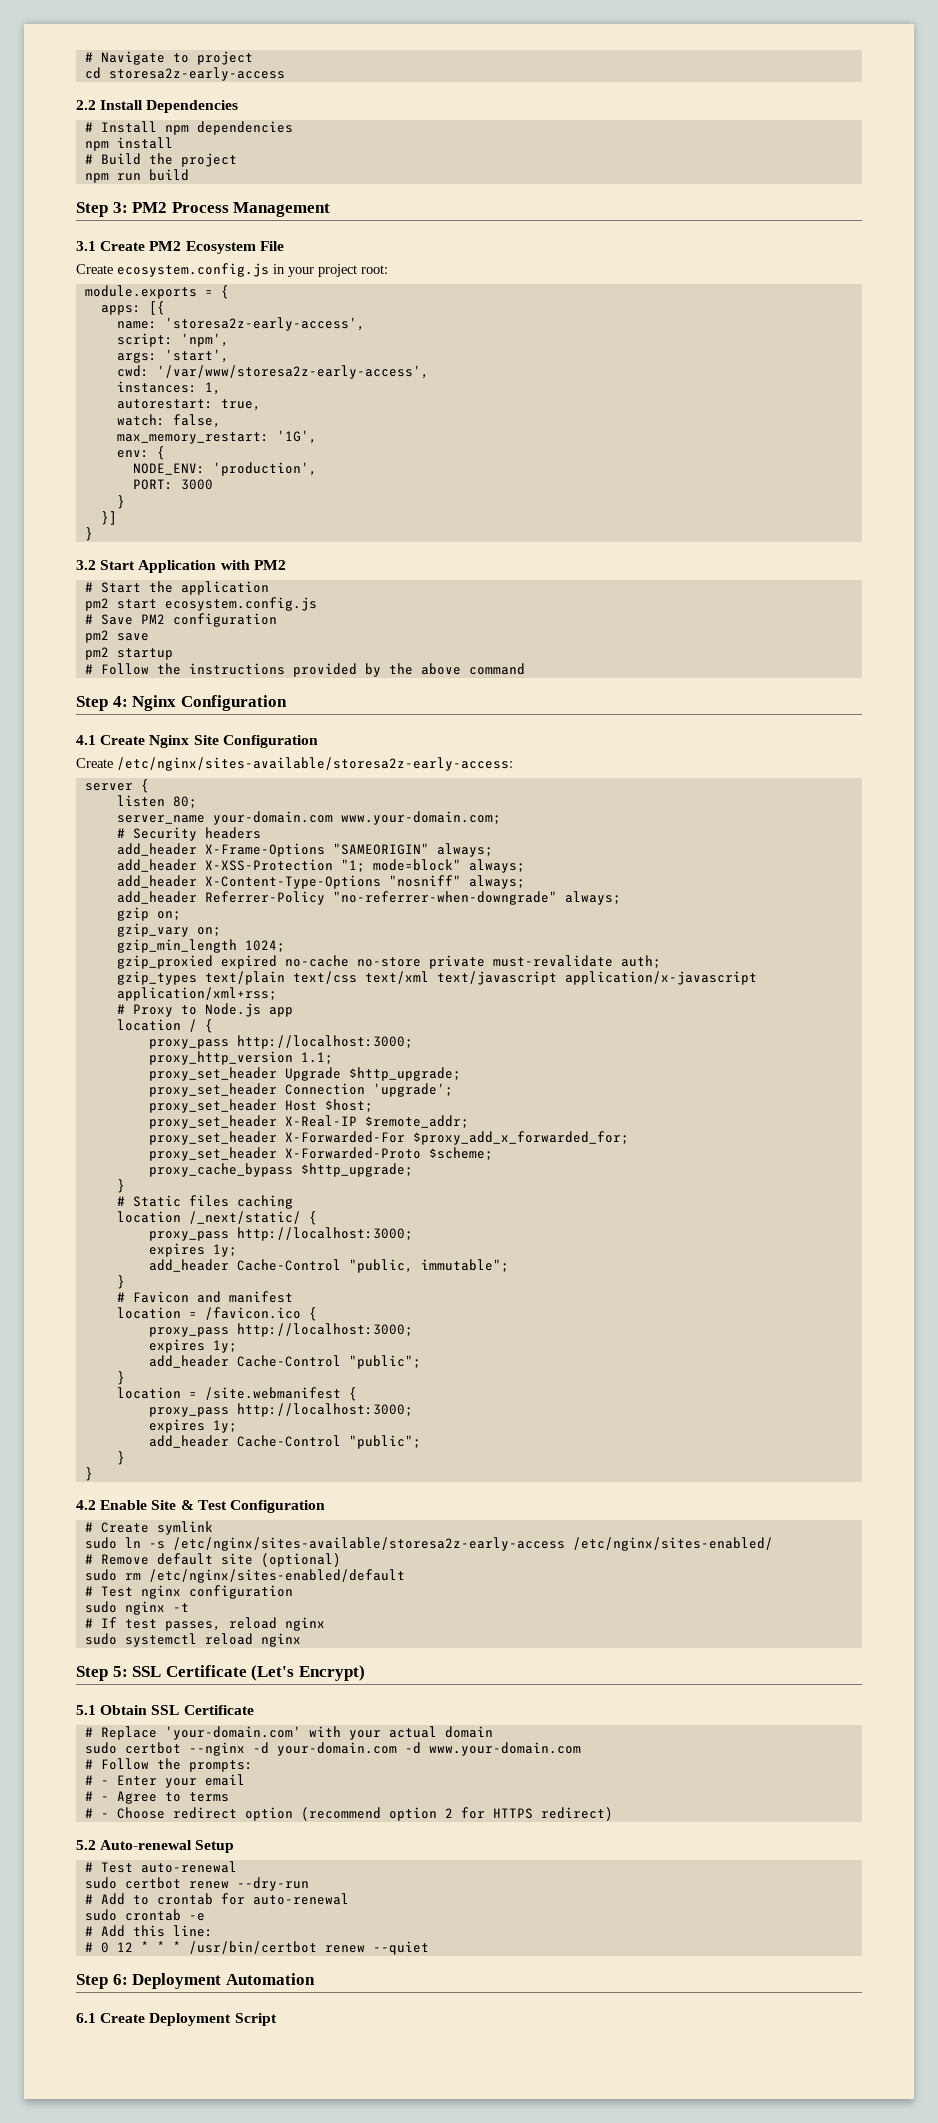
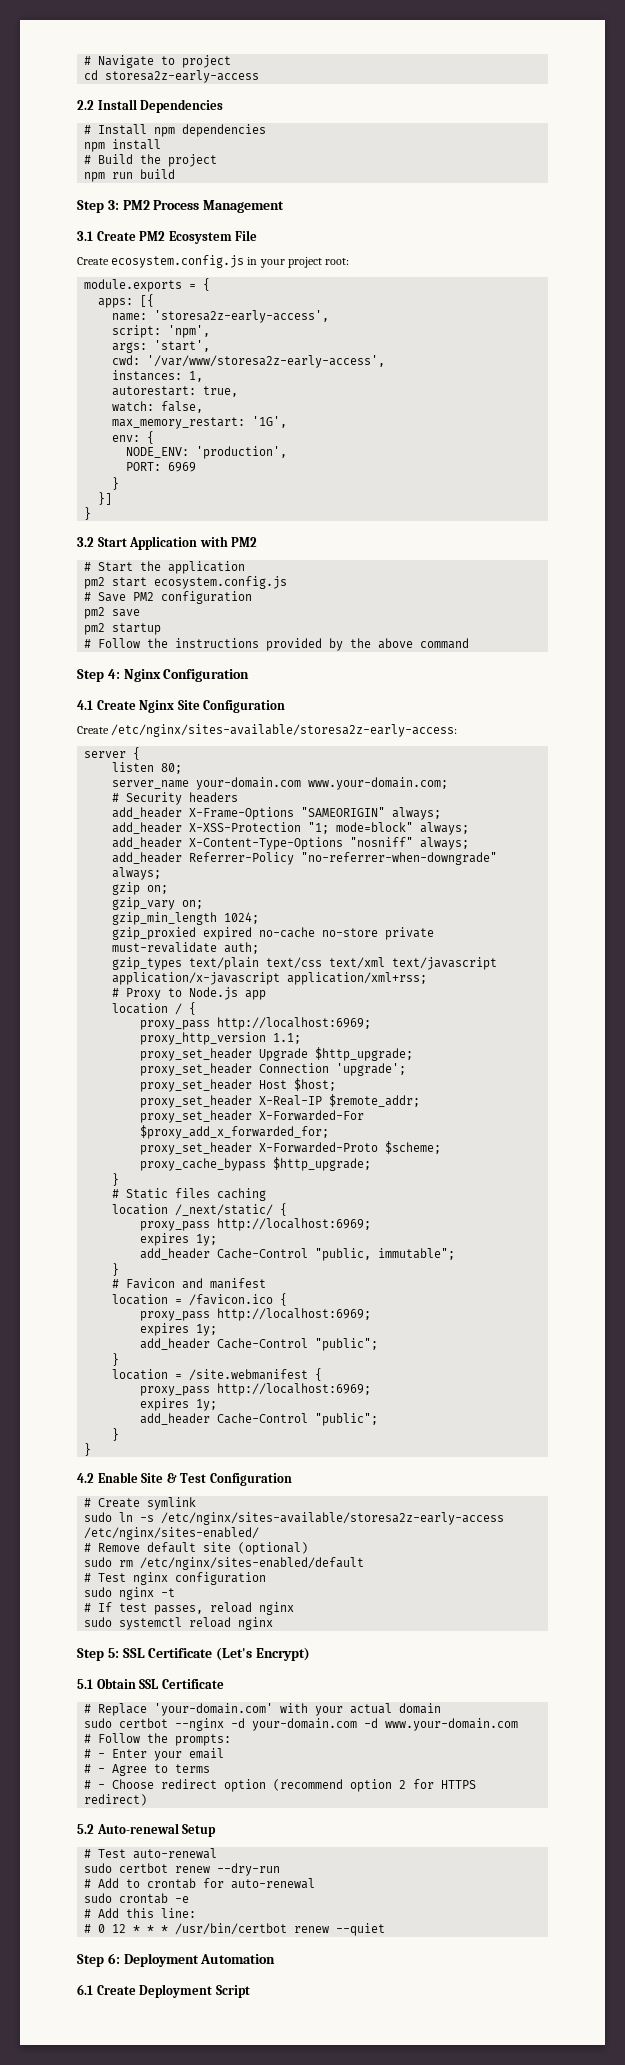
- PORT: 3000
+ PORT: 6969
  location / {
- proxy_pass http://localhost:3000;
+ proxy_pass http://localhost:6969;
  location /_next/static/ {
- proxy_pass http://localhost:3000;
+ proxy_pass http://localhost:6969;
  location = /favicon.ico {
- proxy_pass http://localhost:3000;
+ proxy_pass http://localhost:6969;
  location = /site.webmanifest {
- proxy_pass http://localhost:3000;
+ proxy_pass http://localhost:6969;

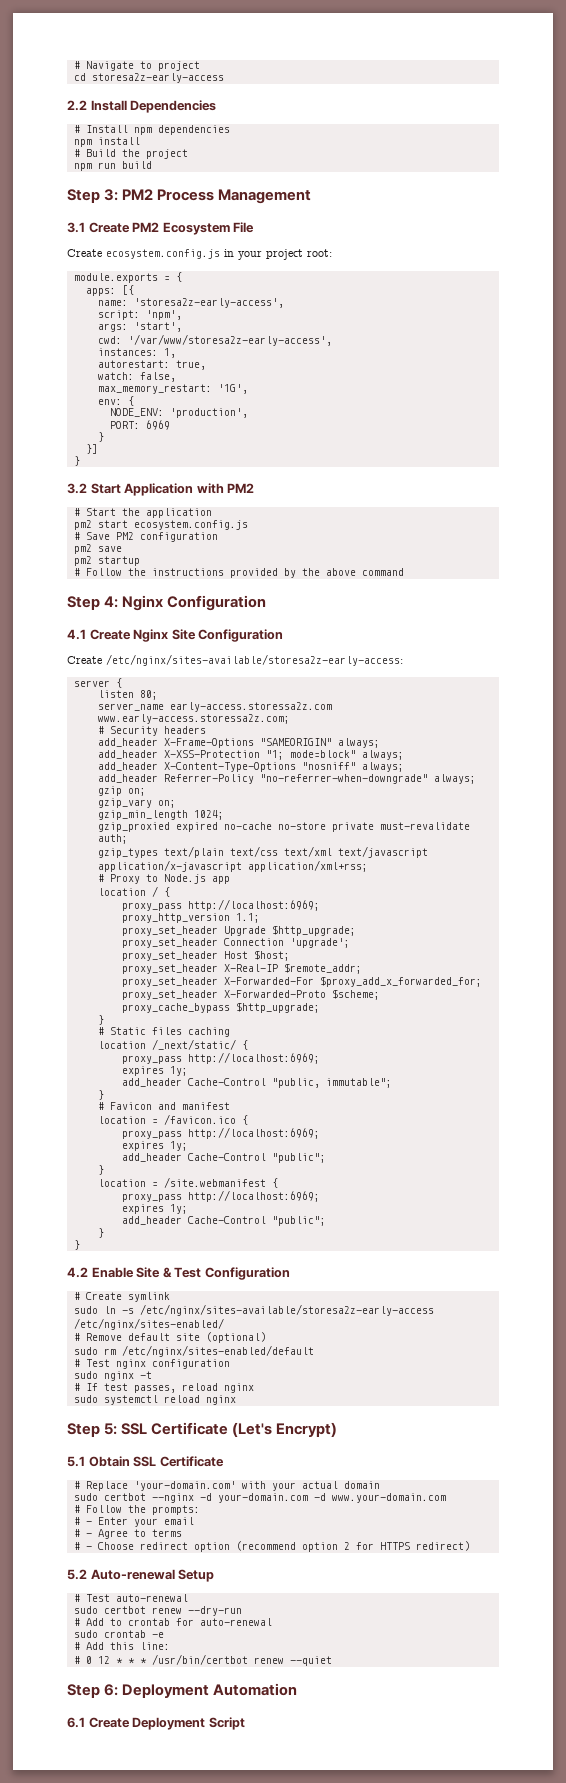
- server_name your-domain.com www.your-domain.com;
+ server_name early-access.storessa2z.com www.early-access.storessa2z.com;

